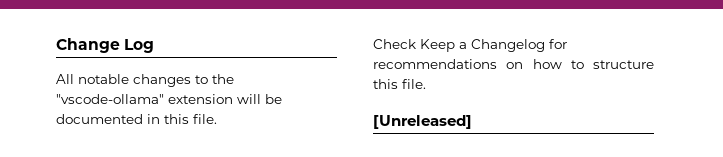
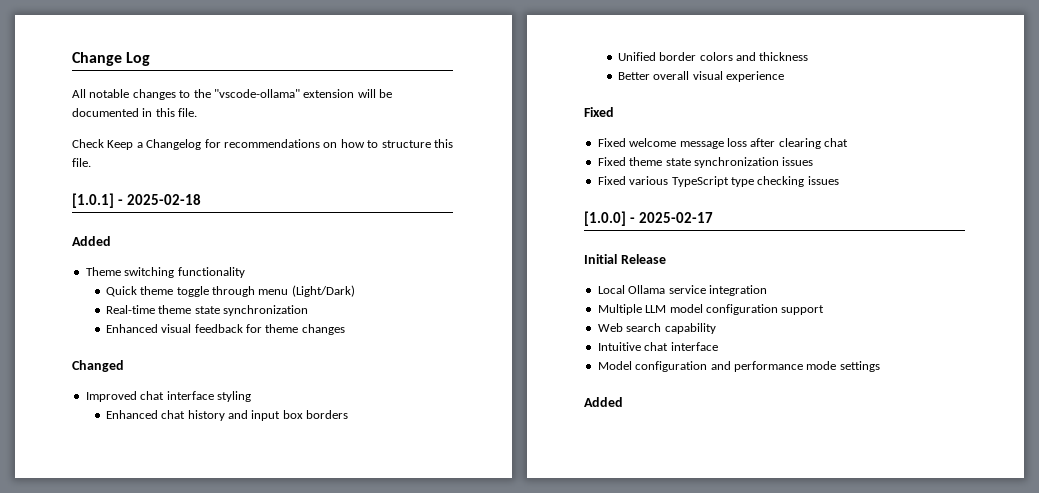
- [Unreleased]
+ [1.0.1] - 2025-02-18
+ Added
+ Theme switching functionality
+ Quick theme toggle through menu (Light/Dark)
+ Real-time theme state synchronization
+ Enhanced visual feedback for theme changes
+ Changed
+ Improved chat interface styling
+ Enhanced chat history and input box borders
+ Unified border colors and thickness
+ Better overall visual experience
+ Fixed
+ Fixed welcome message loss after clearing chat
+ Fixed theme state synchronization issues
+ Fixed various TypeScript type checking issues
+ [1.0.0] - 2025-02-17
+ Initial Release
+ Local Ollama service integration
+ Multiple LLM model configuration support
+ Web search capability
+ Intuitive chat interface
+ Model configuration and performance mode settings
+ Added

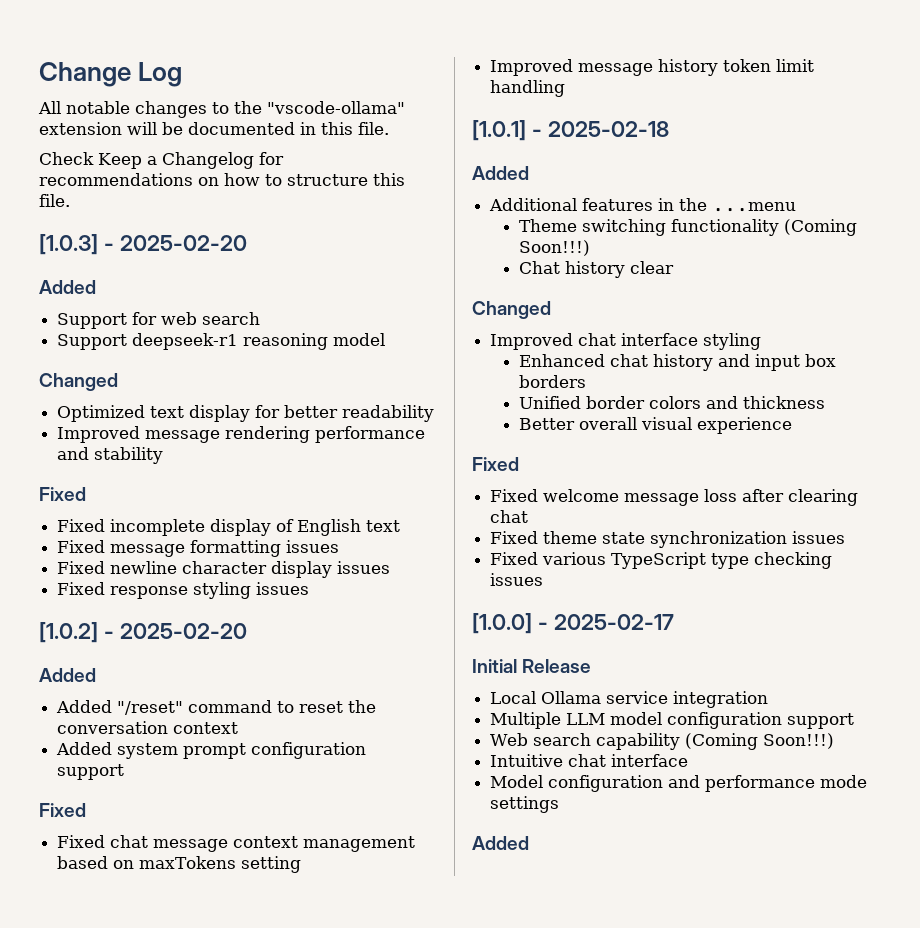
+ [1.0.3] - 2025-02-20
+ Added
+ Support for web search
+ Support deepseek-r1 reasoning model
+ Changed
+ Optimized text display for better readability
+ Improved message rendering performance and stability
+ Fixed
+ Fixed incomplete display of English text
+ Fixed message formatting issues
+ Fixed newline character display issues
+ Fixed response styling issues
+ [1.0.2] - 2025-02-20
+ Added
+ Added "/reset" command to reset the conversation context
+ Added system prompt configuration support
+ Fixed
+ Fixed chat message context management based on maxTokens setting
+ Improved message history token limit handling
  [1.0.1] - 2025-02-18
  Added
- Theme switching functionality
- Quick theme toggle through menu (Light/Dark)
- Real-time theme state synchronization
- Enhanced visual feedback for theme changes
+ Additional features in the ...menu
+ Theme switching functionality (Coming Soon!!!)
+ Chat history clear
- Web search capability
+ Web search capability (Coming Soon!!!)

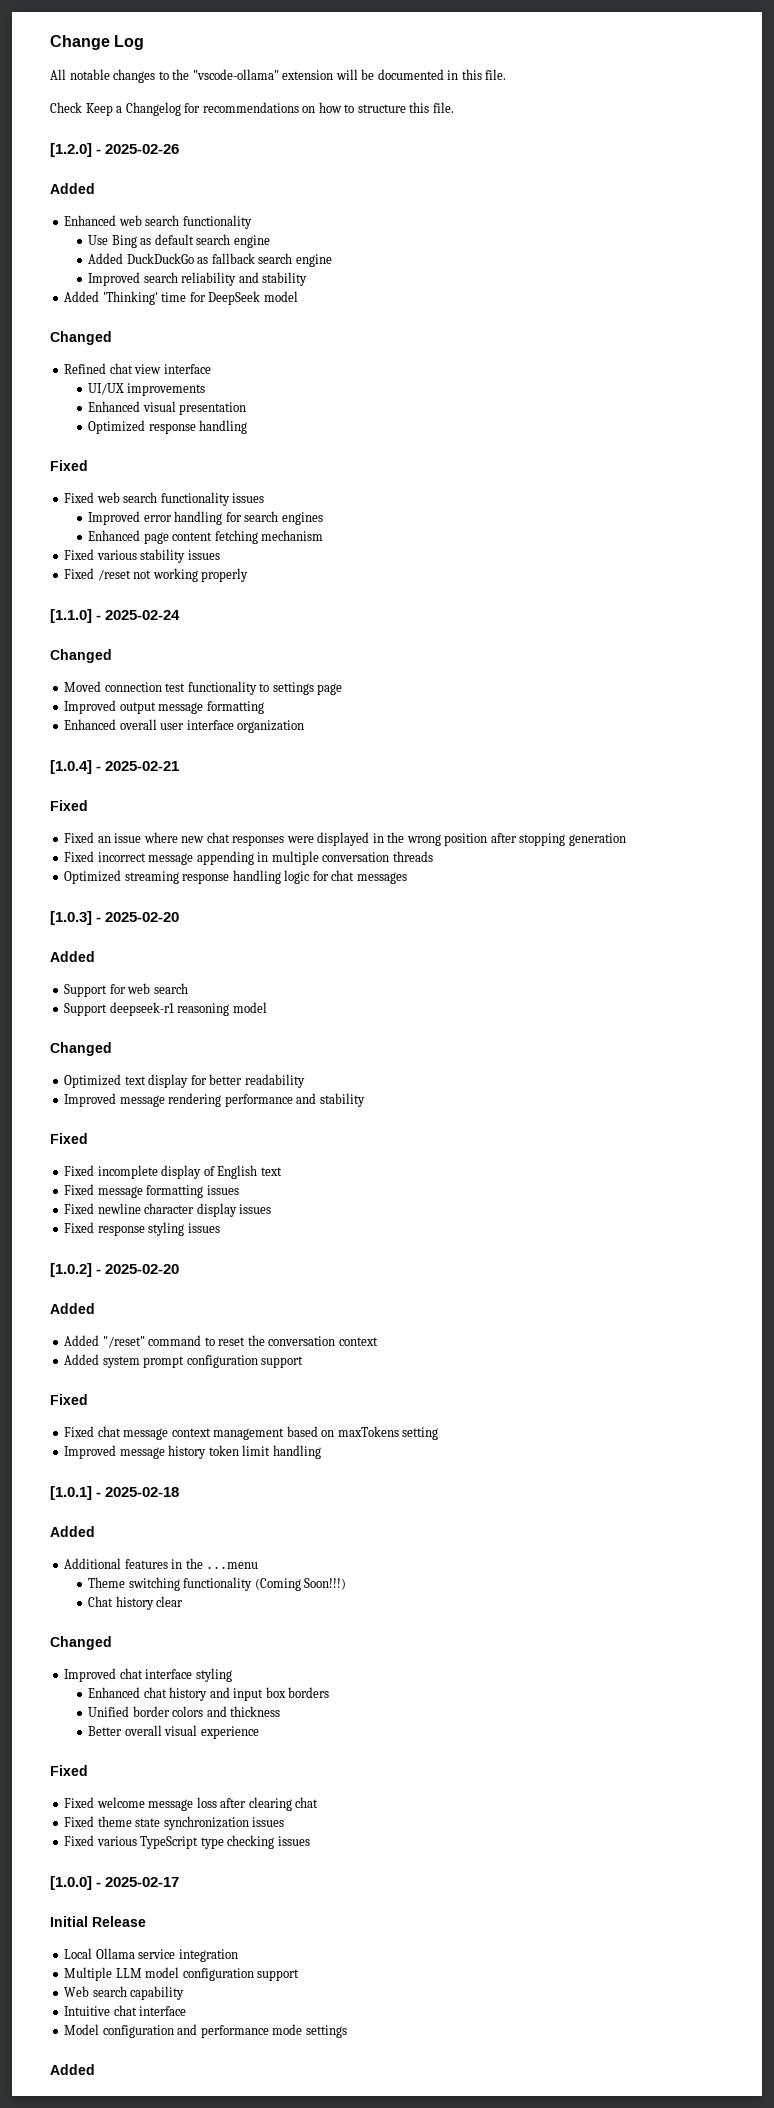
+ [1.2.0] - 2025-02-26
+ Added
+ Enhanced web search functionality
+ Use Bing as default search engine
+ Added DuckDuckGo as fallback search engine
+ Improved search reliability and stability
+ Added 'Thinking' time for DeepSeek model
+ Changed
+ Refined chat view interface
+ UI/UX improvements
+ Enhanced visual presentation
+ Optimized response handling
+ Fixed
+ Fixed web search functionality issues
+ Improved error handling for search engines
+ Enhanced page content fetching mechanism
+ Fixed various stability issues
+ Fixed /reset not working properly
+ [1.1.0] - 2025-02-24
+ Changed
+ Moved connection test functionality to settings page
+ Improved output message formatting
+ Enhanced overall user interface organization
+ [1.0.4] - 2025-02-21
+ Fixed
+ Fixed an issue where new chat responses were displayed in the wrong position after stopping generation
+ Fixed incorrect message appending in multiple conversation threads
+ Optimized streaming response handling logic for chat messages
- Web search capability (Coming Soon!!!)
+ Web search capability

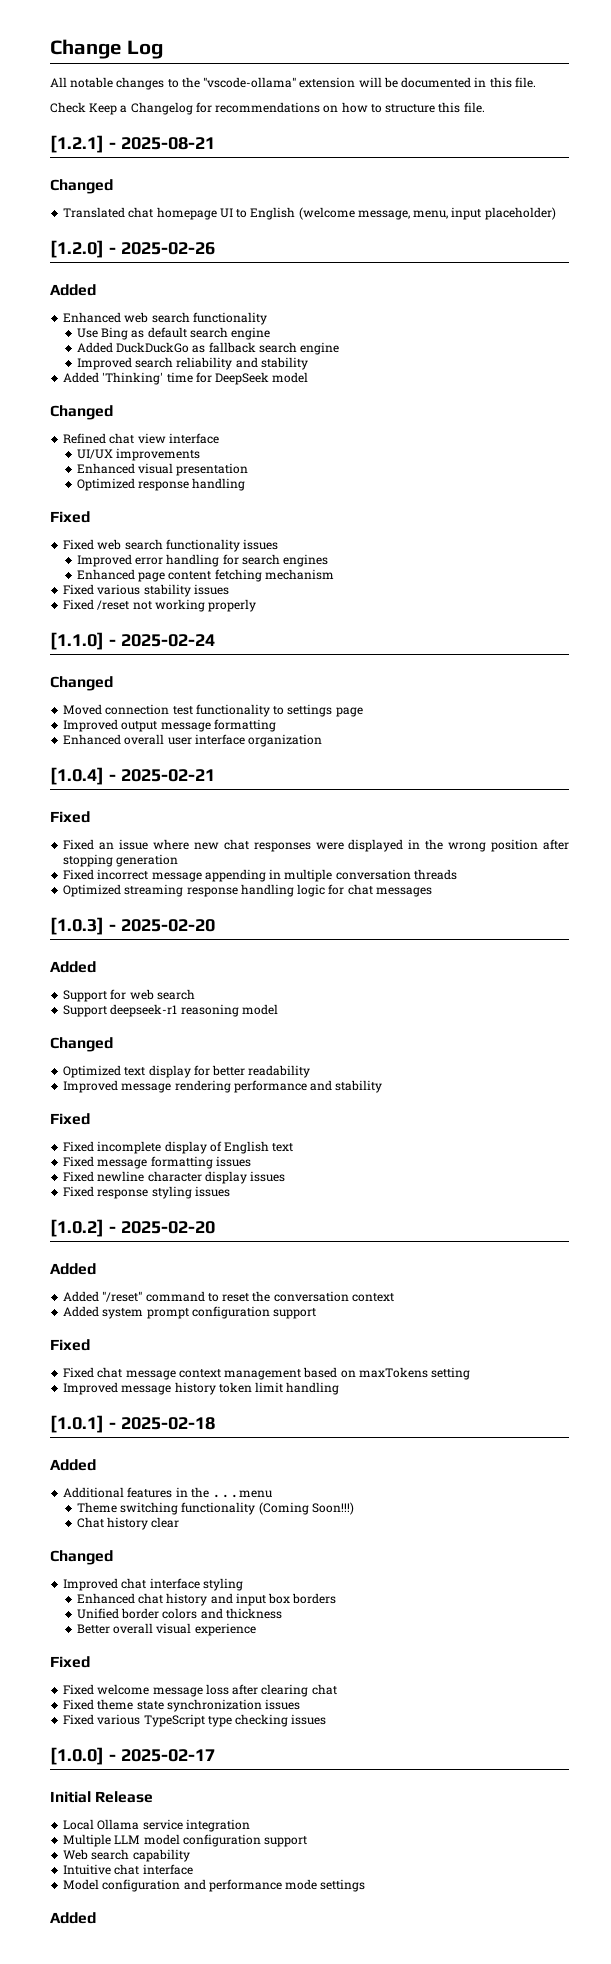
+ [1.2.1] - 2025-08-21
+ Changed
+ Translated chat homepage UI to English (welcome message, menu, input placeholder)

